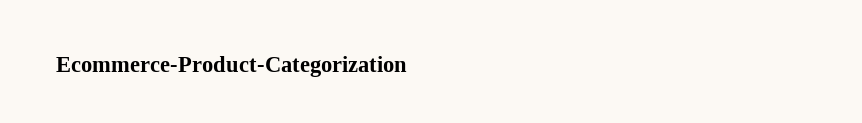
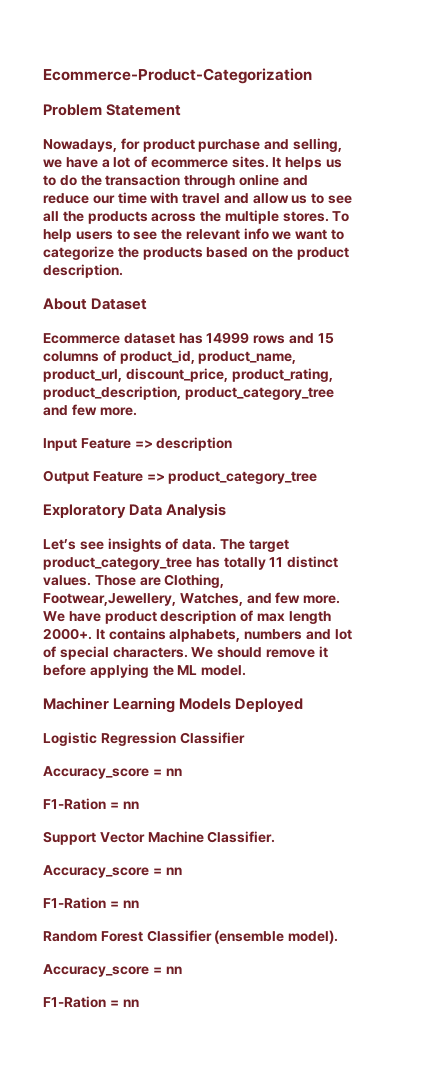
+ Problem Statement
+ Nowadays, for product purchase and selling, we have a lot of ecommerce sites. It helps us to do the transaction through online and reduce our time with travel and allow us to see all the products across the multiple stores. To help users to see the relevant info we want to categorize the products based on the product description.
+ About Dataset
+ Ecommerce dataset has 14999 rows and 15 columns of product_id, product_name, product_url, discount_price, product_rating, product_description, product_category_tree and few more.
+ Input Feature => description
+ Output Feature => product_category_tree
+ Exploratory Data Analysis
+ Let’s see insights of data. The target product_category_tree has totally 11 distinct values. Those are Clothing, Footwear,Jewellery, Watches, and few more. We have product description of max length 2000+. It contains alphabets, numbers and lot of special characters. We should remove it before applying the ML model.
+ Machiner Learning Models Deployed
+ Logistic Regression Classifier
+ Accuracy_score = nn
+ F1-Ration = nn
+ Support Vector Machine Classifier.
+ Accuracy_score = nn
+ F1-Ration = nn
+ Random Forest Classifier (ensemble model).
+ Accuracy_score = nn
+ F1-Ration = nn

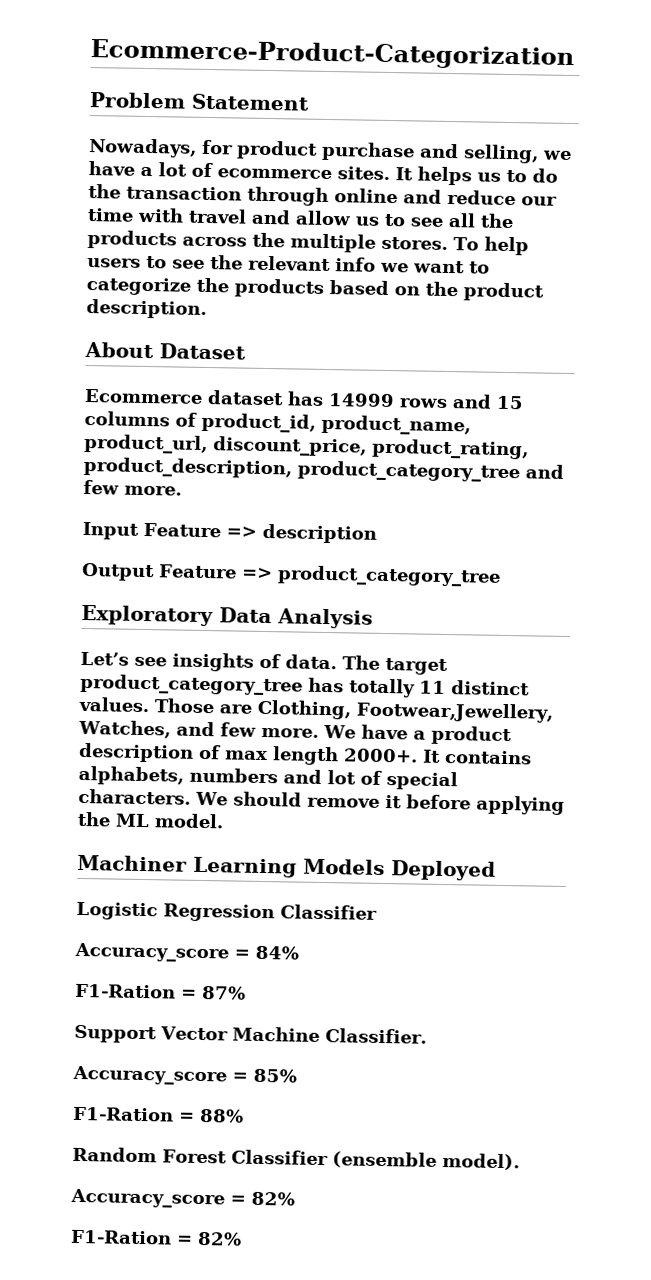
- We have product description of max length 2000+.
+ We have a product description of max length 2000+.
  Logistic Regression Classifier
- Accuracy_score = nn
- F1-Ration = nn
+ Accuracy_score = 84%
+ F1-Ration = 87%
  Support Vector Machine Classifier.
- Accuracy_score = nn
- F1-Ration = nn
+ Accuracy_score = 85%
+ F1-Ration = 88%
  Random Forest Classifier (ensemble model).
- Accuracy_score = nn
- F1-Ration = nn
+ Accuracy_score = 82%
+ F1-Ration = 82%

